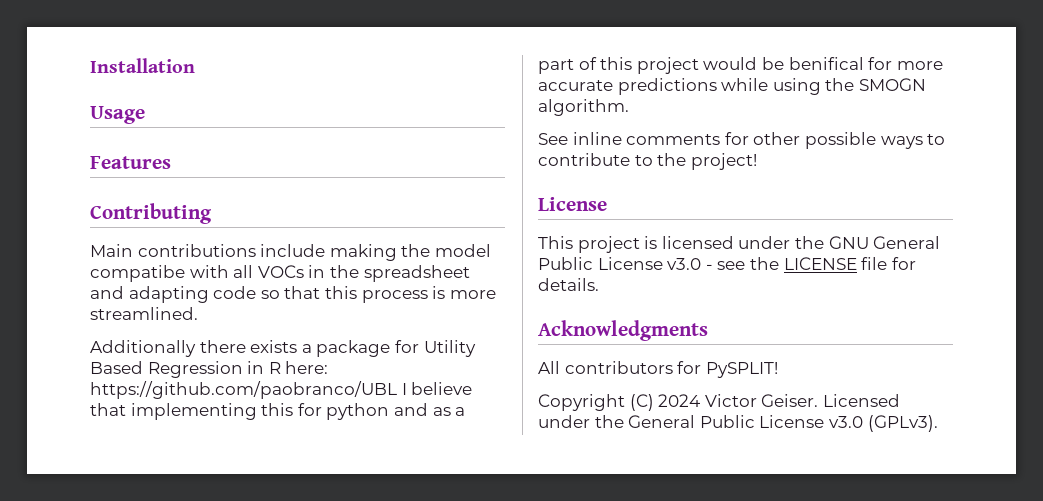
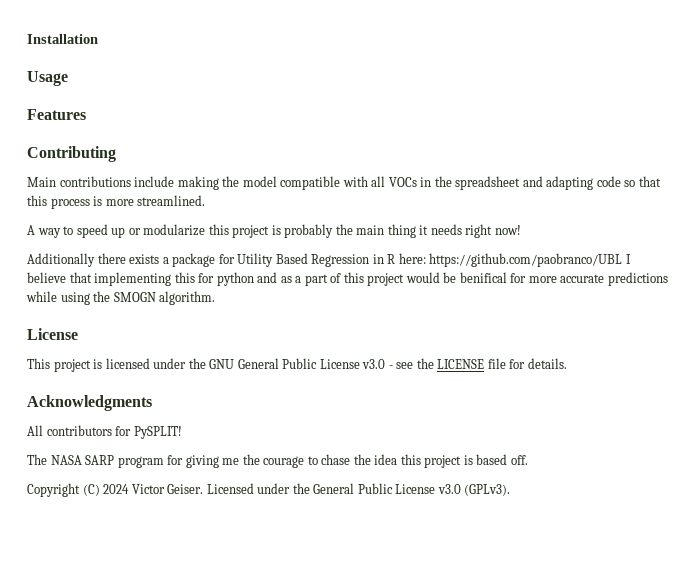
- Main contributions include making the model compatibe with all VOCs in the spreadsheet and adapting code so that this process is more streamlined.
+ Main contributions include making the model compatible with all VOCs in the spreadsheet and adapting code so that this process is more streamlined.
+ A way to speed up or modularize this project is probably the main thing it needs right now!
- See inline comments for other possible ways to contribute to the project!
+ The NASA SARP program for giving me the courage to chase the idea this project is based off.

